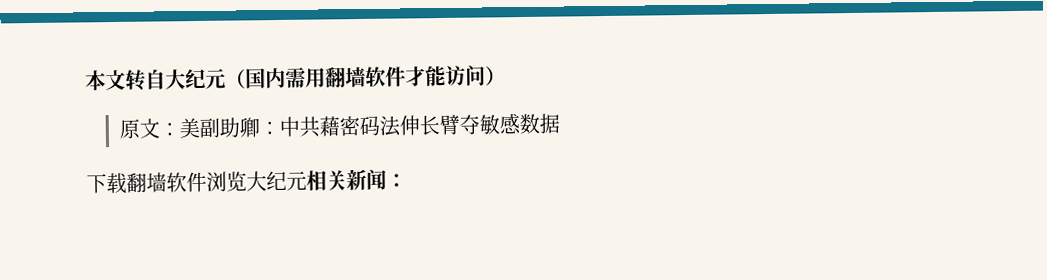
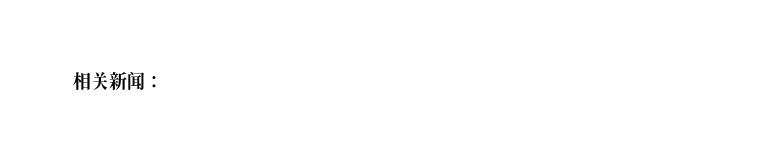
- 本文转自大纪元（国内需用翻墙软件才能访问）
- 原文：美副助卿：中共藉密码法伸长臂夺敏感数据
- 下载翻墙软件浏览大纪元相关新闻：
+ 相关新闻：

